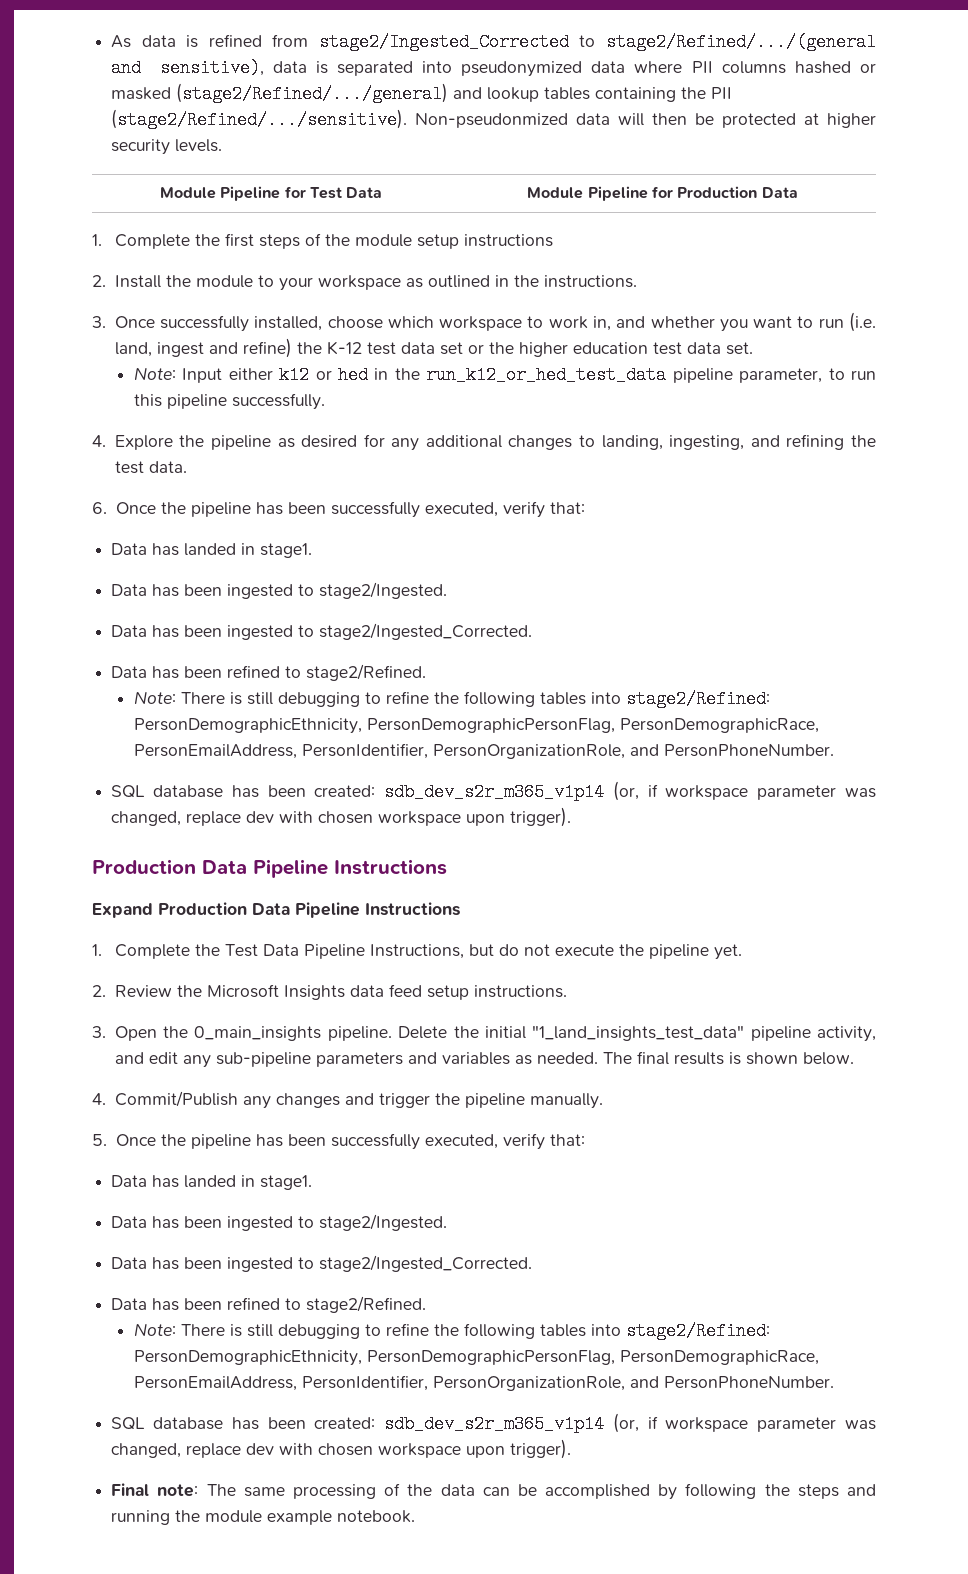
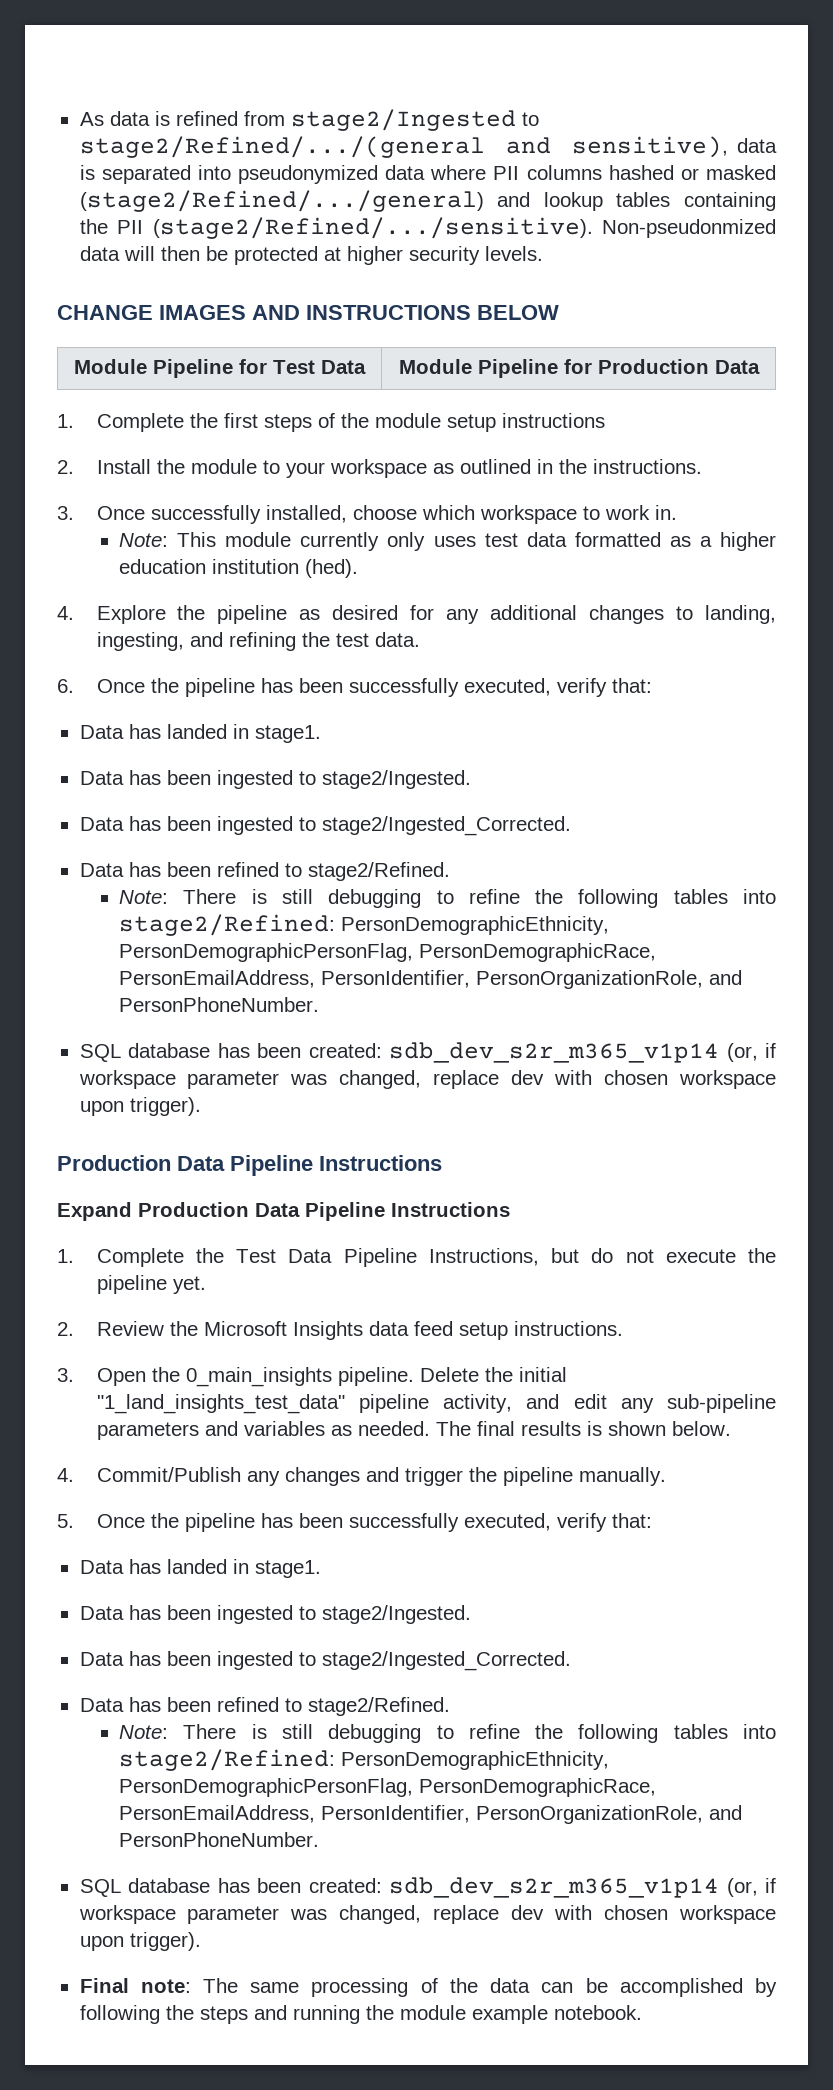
- As data is refined from stage2/Ingested_Corrected to stage2/Refined/.../(general and sensitive), data is separated into pseudonymized data where PII columns hashed or masked (stage2/Refined/.../general) and lookup tables containing the PII (stage2/Refined/.../sensitive). Non-pseudonmized data will then be protected at higher security levels.
+ As data is refined from stage2/Ingested to stage2/Refined/.../(general and sensitive), data is separated into pseudonymized data where PII columns hashed or masked (stage2/Refined/.../general) and lookup tables containing the PII (stage2/Refined/.../sensitive). Non-pseudonmized data will then be protected at higher security levels.
+ CHANGE IMAGES AND INSTRUCTIONS BELOW
- 3. Once successfully installed, choose which workspace to work in, and whether you want to run (i.e. land, ingest and refine) the K-12 test data set or the higher education test data set.
- Note: Input either k12 or hed in the run_k12_or_hed_test_data pipeline parameter, to run this pipeline successfully.
+ 3. Once successfully installed, choose which workspace to work in.
+ Note: This module currently only uses test data formatted as a higher education institution (hed).

